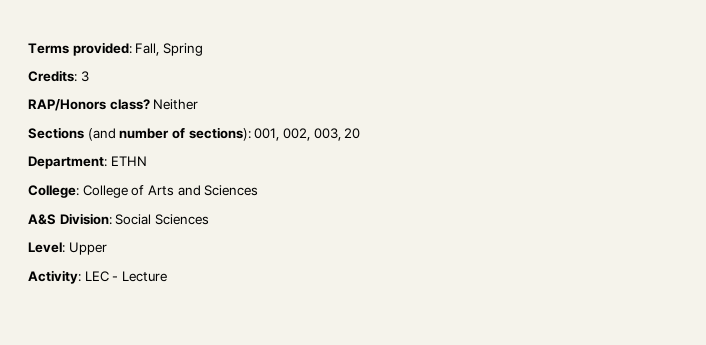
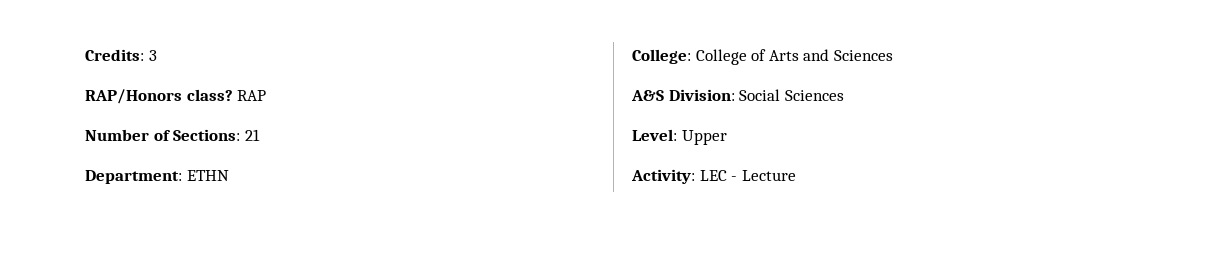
- Terms provided: Fall, Spring
- Neither
- Sections (and number of sections): 001, 002, 003, 20
+ RAP
+ Number of Sections: 21

